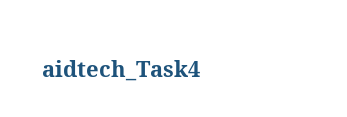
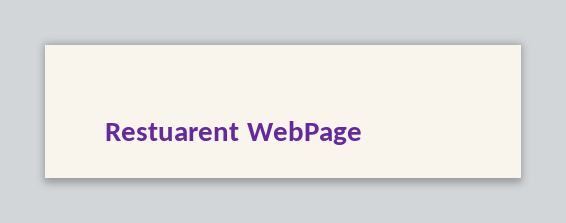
- aidtech_Task4
+ Restuarent WebPage

